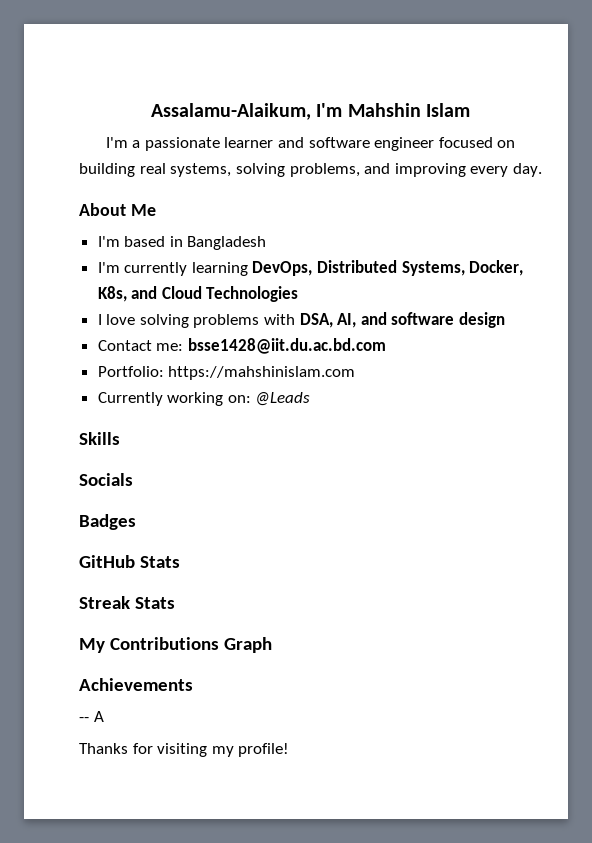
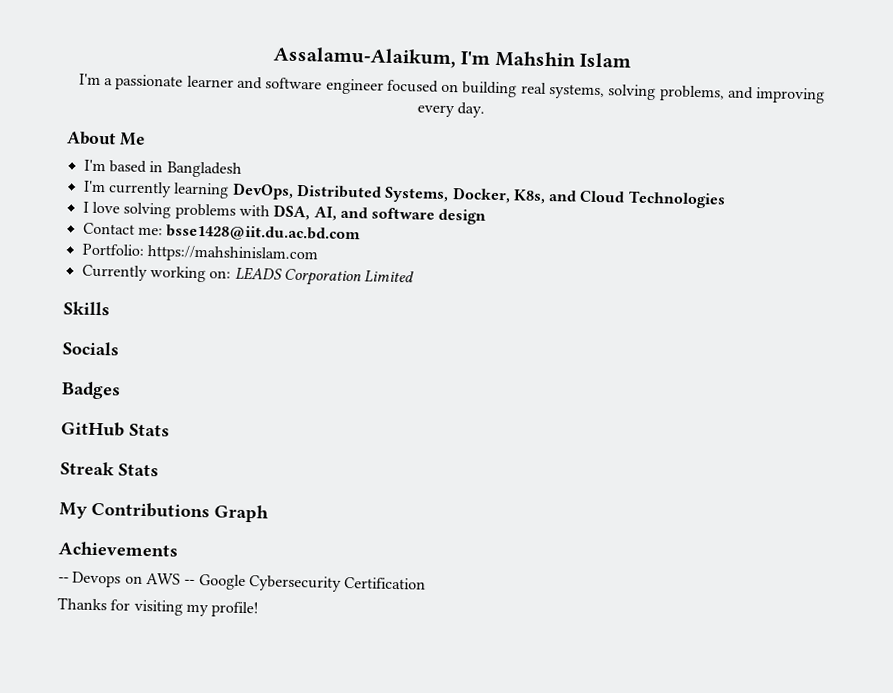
- Currently working on: @Leads
+ Currently working on: LEADS Corporation Limited
- -- A
+ -- Devops on AWS -- Google Cybersecurity Certification

